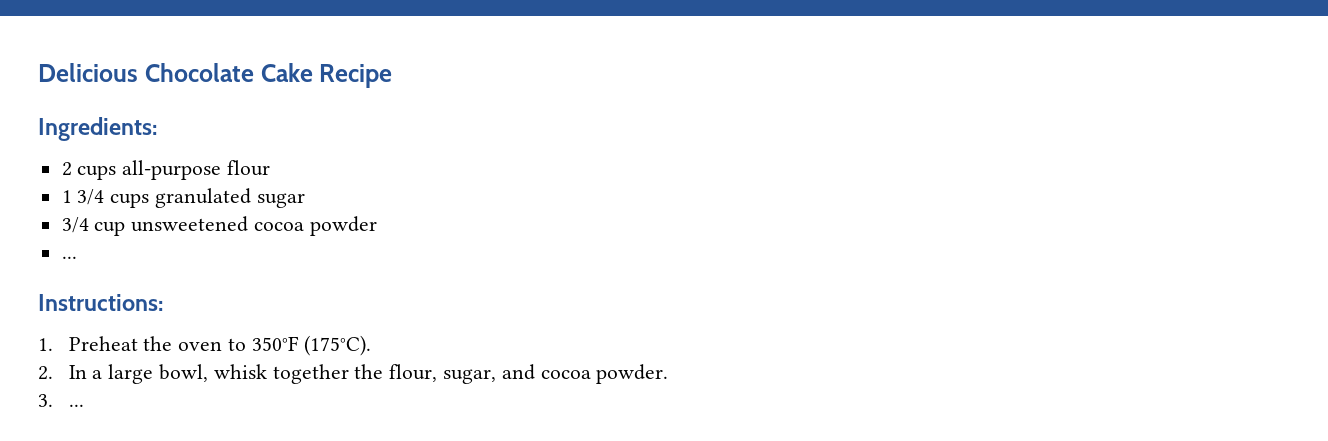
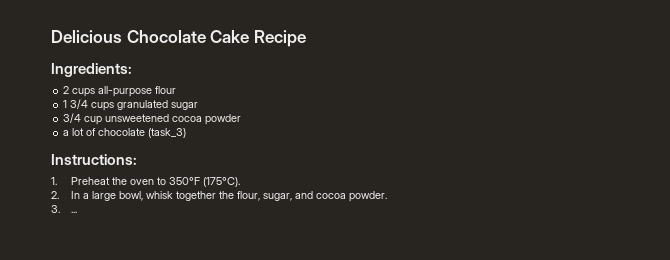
  3/4 cup unsweetened cocoa powder
- ...
+ a lot of chocolate (task_3)

